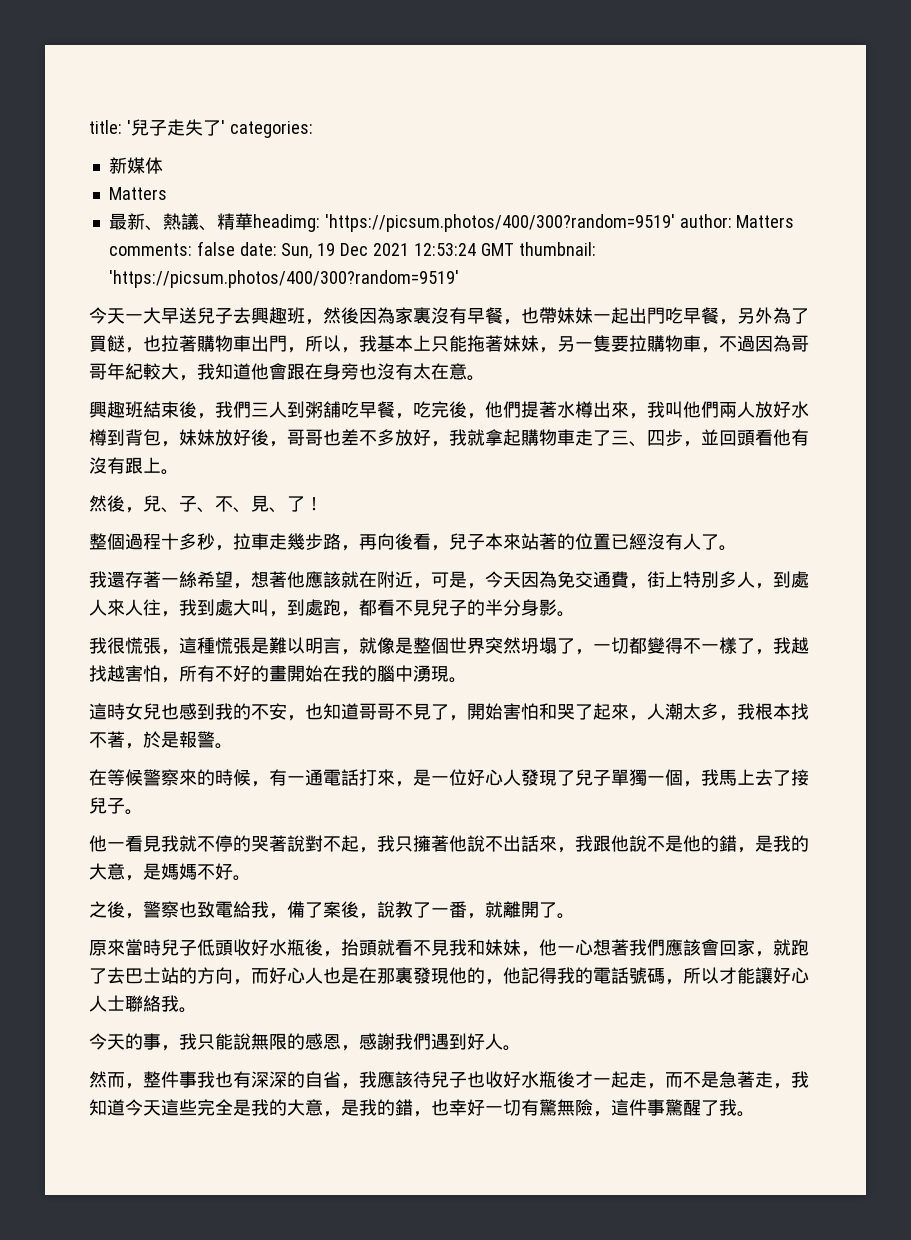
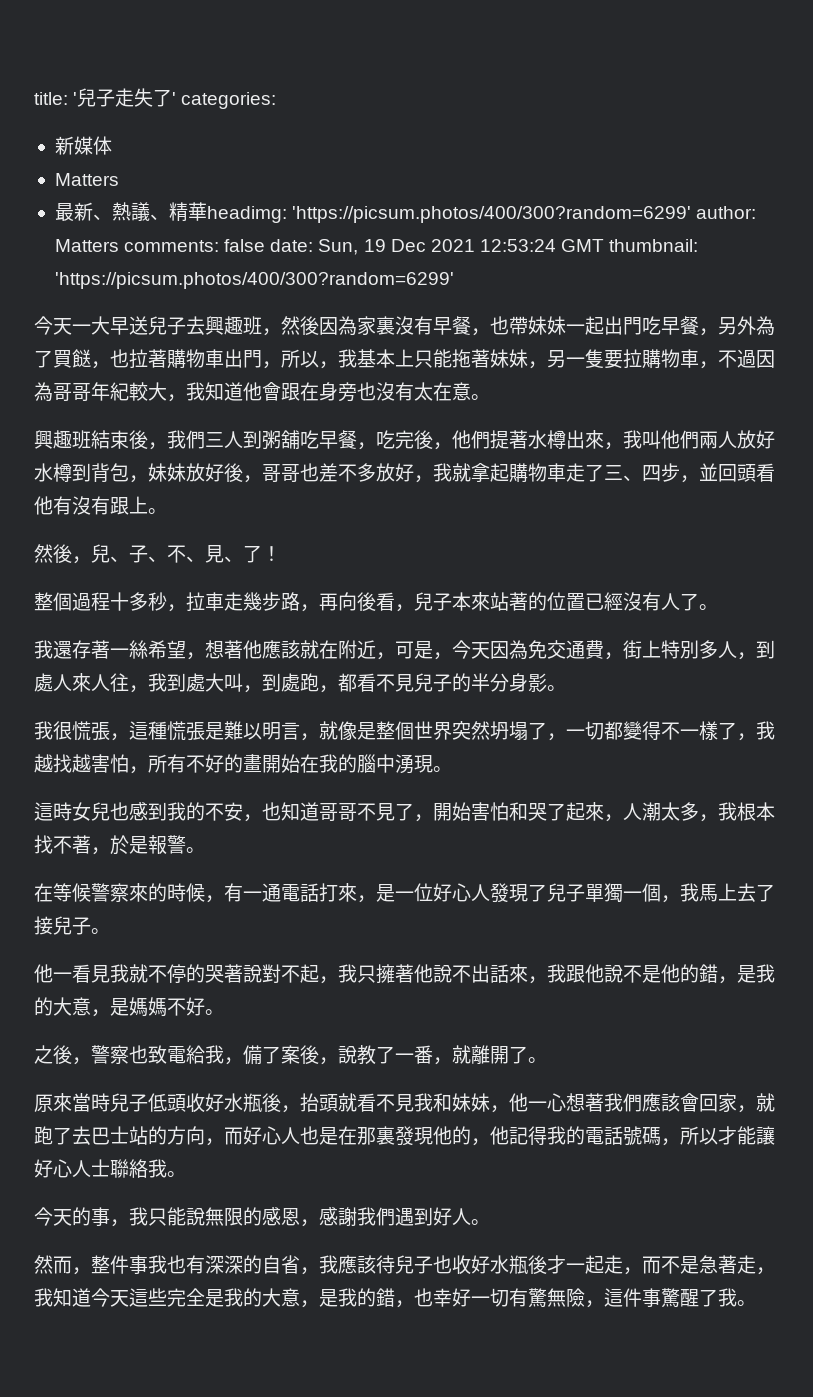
- 最新、熱議、精華headimg: 'https://picsum.photos/400/300?random=9519' author: Matters comments: false date: Sun, 19 Dec 2021 12:53:24 GMT thumbnail: 'https://picsum.photos/400/300?random=9519'
+ 最新、熱議、精華headimg: 'https://picsum.photos/400/300?random=6299' author: Matters comments: false date: Sun, 19 Dec 2021 12:53:24 GMT thumbnail: 'https://picsum.photos/400/300?random=6299'

